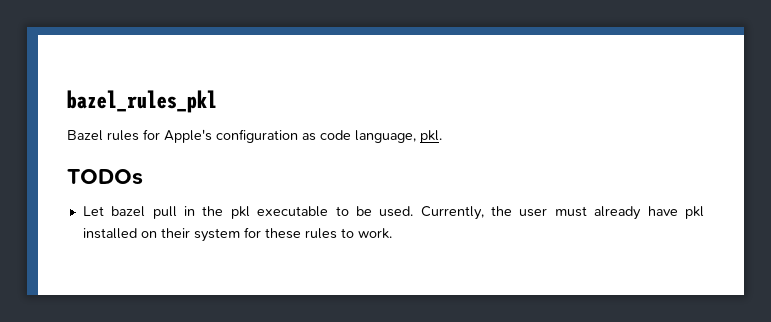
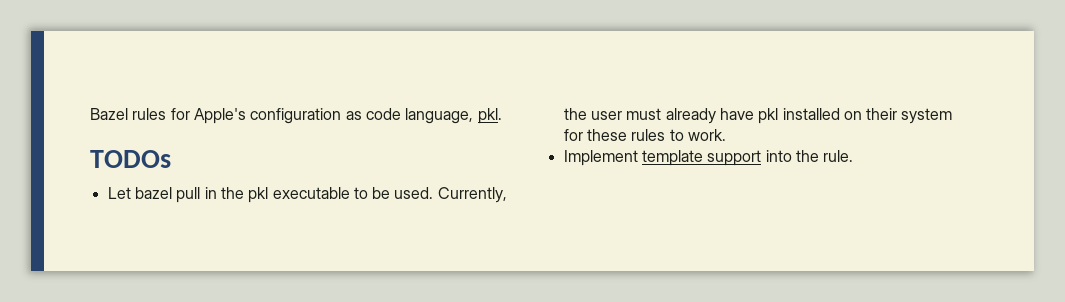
- bazel_rules_pkl
+ Implement template support into the rule.

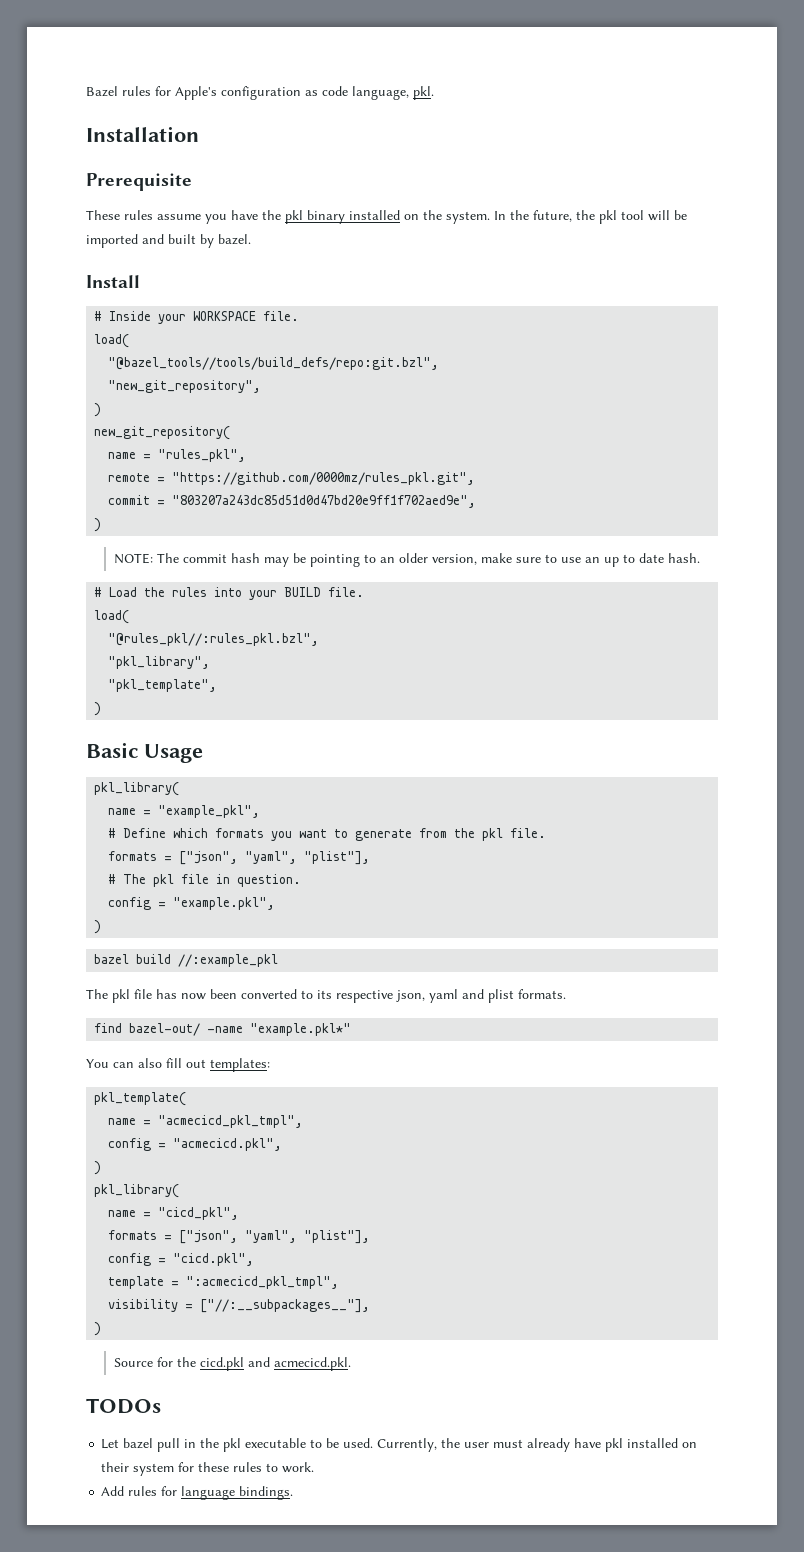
+ Installation
+ Prerequisite
+ These rules assume you have the pkl binary installed on the system. In the future, the pkl tool will be imported and built by bazel.
+ Install
+ # Inside your WORKSPACE file.
+ load(
+ "@bazel_tools//tools/build_defs/repo:git.bzl",
+ "new_git_repository",
+ )
+ new_git_repository(
+ name = "rules_pkl",
+ remote = "https://github.com/0000mz/rules_pkl.git",
+ commit = "803207a243dc85d51d0d47bd20e9ff1f702aed9e",
+ )
+ NOTE: The commit hash may be pointing to an older version, make sure to use an up to date hash.
+ # Load the rules into your BUILD file.
+ load(
+ "@rules_pkl//:rules_pkl.bzl",
+ "pkl_library",
+ "pkl_template",
+ )
+ Basic Usage
+ pkl_library(
+ name = "example_pkl",
+ # Define which formats you want to generate from the pkl file.
+ formats = ["json", "yaml", "plist"],
+ # The pkl file in question.
+ config = "example.pkl",
+ )
+ bazel build //:example_pkl
+ The pkl file has now been converted to its respective json, yaml and plist formats.
+ find bazel-out/ -name "example.pkl*"
+ You can also fill out templates:
+ pkl_template(
+ name = "acmecicd_pkl_tmpl",
+ config = "acmecicd.pkl",
+ )
+ pkl_library(
+ name = "cicd_pkl",
+ formats = ["json", "yaml", "plist"],
+ config = "cicd.pkl",
+ template = ":acmecicd_pkl_tmpl",
+ visibility = ["//:__subpackages__"],
+ )
+ Source for the cicd.pkl and acmecicd.pkl.
- Implement template support into the rule.
+ Add rules for language bindings.

